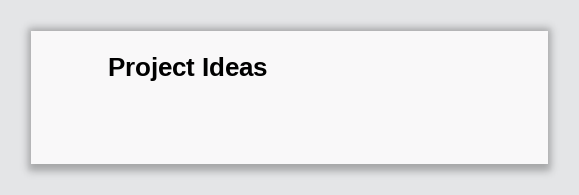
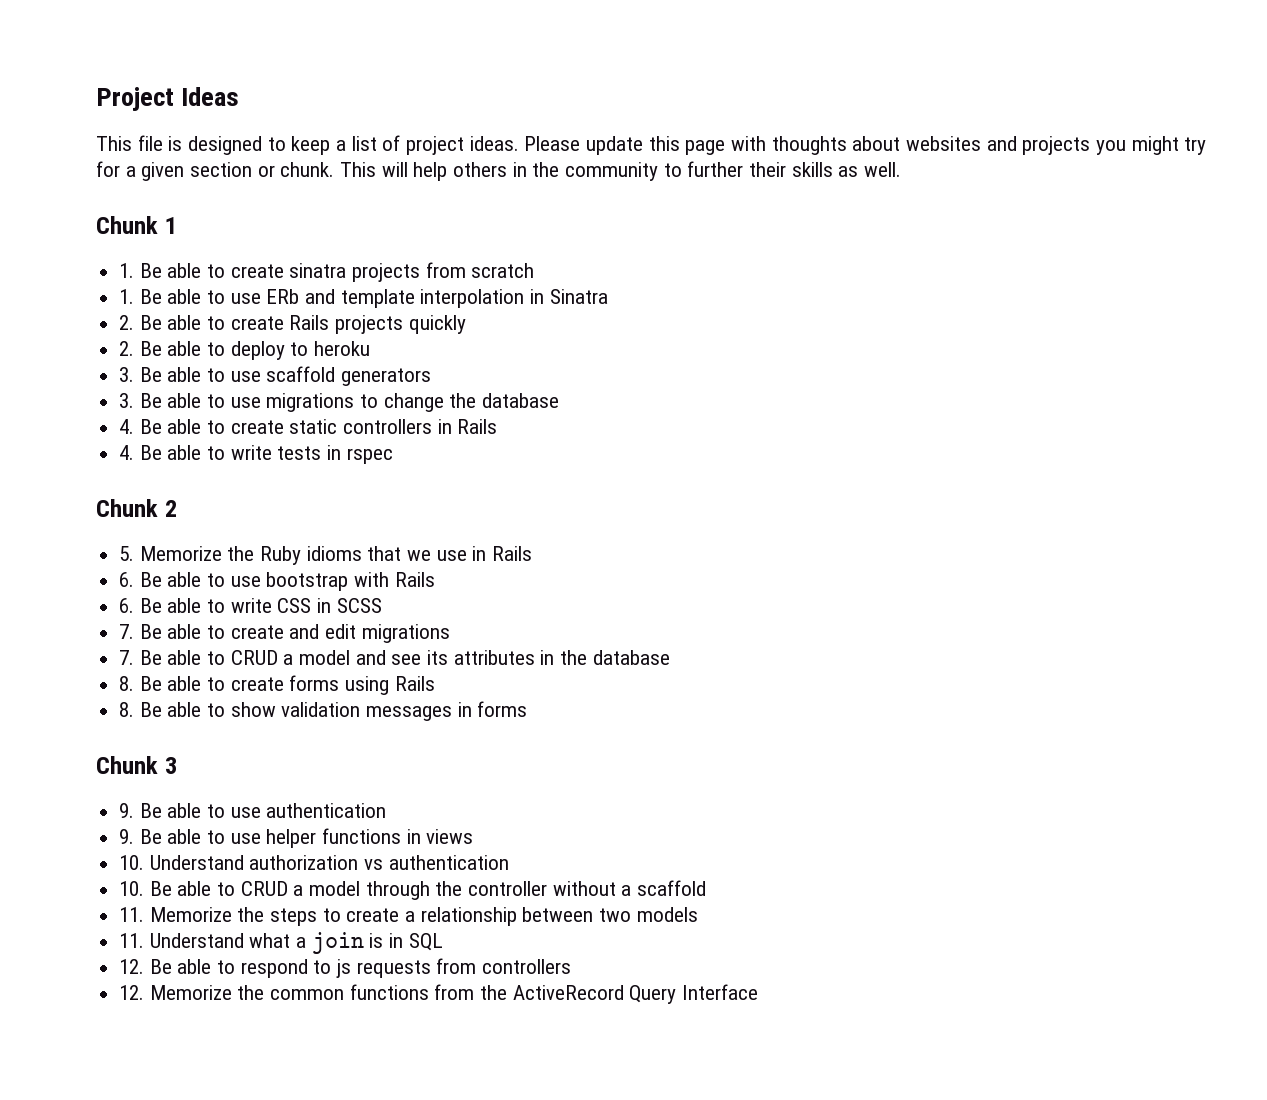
+ This file is designed to keep a list of project ideas. Please update this page with thoughts about websites and projects you might try for a given section or chunk. This will help others in the community to further their skills as well.
+ Chunk 1
+ 1. Be able to create sinatra projects from scratch
+ 1. Be able to use ERb and template interpolation in Sinatra
+ 2. Be able to create Rails projects quickly
+ 2. Be able to deploy to heroku
+ 3. Be able to use scaffold generators
+ 3. Be able to use migrations to change the database
+ 4. Be able to create static controllers in Rails
+ 4. Be able to write tests in rspec
+ Chunk 2
+ 5. Memorize the Ruby idioms that we use in Rails
+ 6. Be able to use bootstrap with Rails
+ 6. Be able to write CSS in SCSS
+ 7. Be able to create and edit migrations
+ 7. Be able to CRUD a model and see its attributes in the database
+ 8. Be able to create forms using Rails
+ 8. Be able to show validation messages in forms
+ Chunk 3
+ 9. Be able to use authentication
+ 9. Be able to use helper functions in views
+ 10. Understand authorization vs authentication
+ 10. Be able to CRUD a model through the controller without a scaffold
+ 11. Memorize the steps to create a relationship between two models
+ 11. Understand what a join is in SQL
+ 12. Be able to respond to js requests from controllers
+ 12. Memorize the common functions from the ActiveRecord Query Interface

